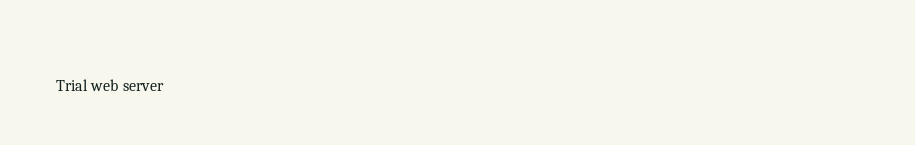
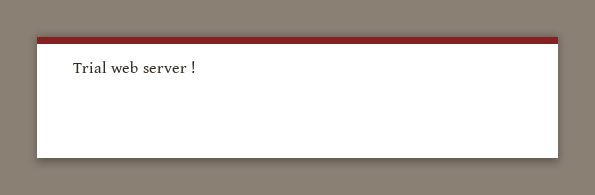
- Trial web server
+ Trial web server !

